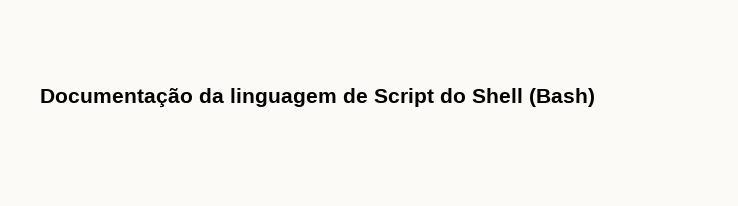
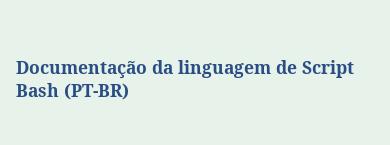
- Documentação da linguagem de Script do Shell (Bash)
+ Documentação da linguagem de Script Bash (PT-BR)

